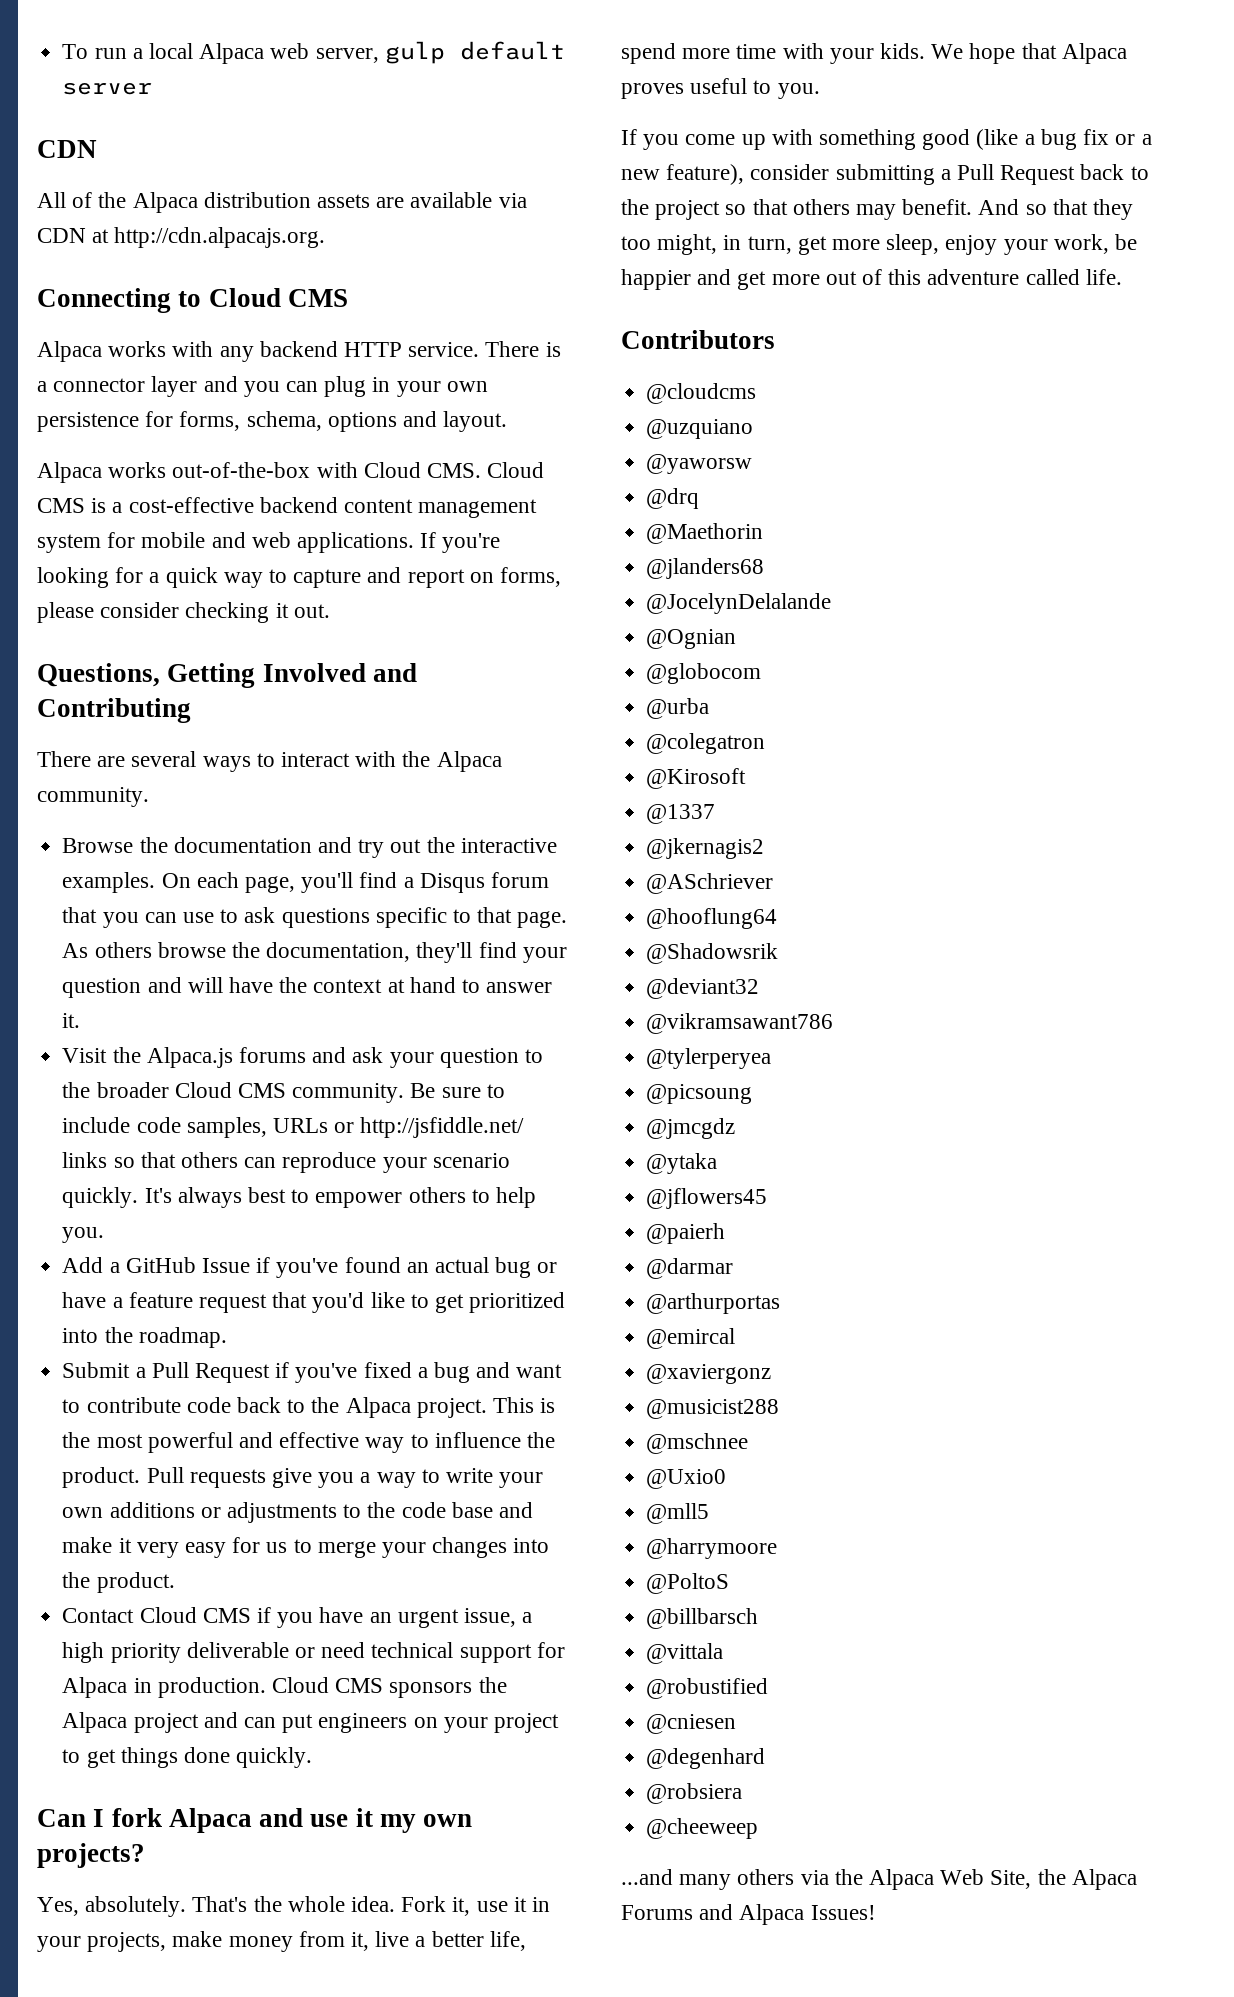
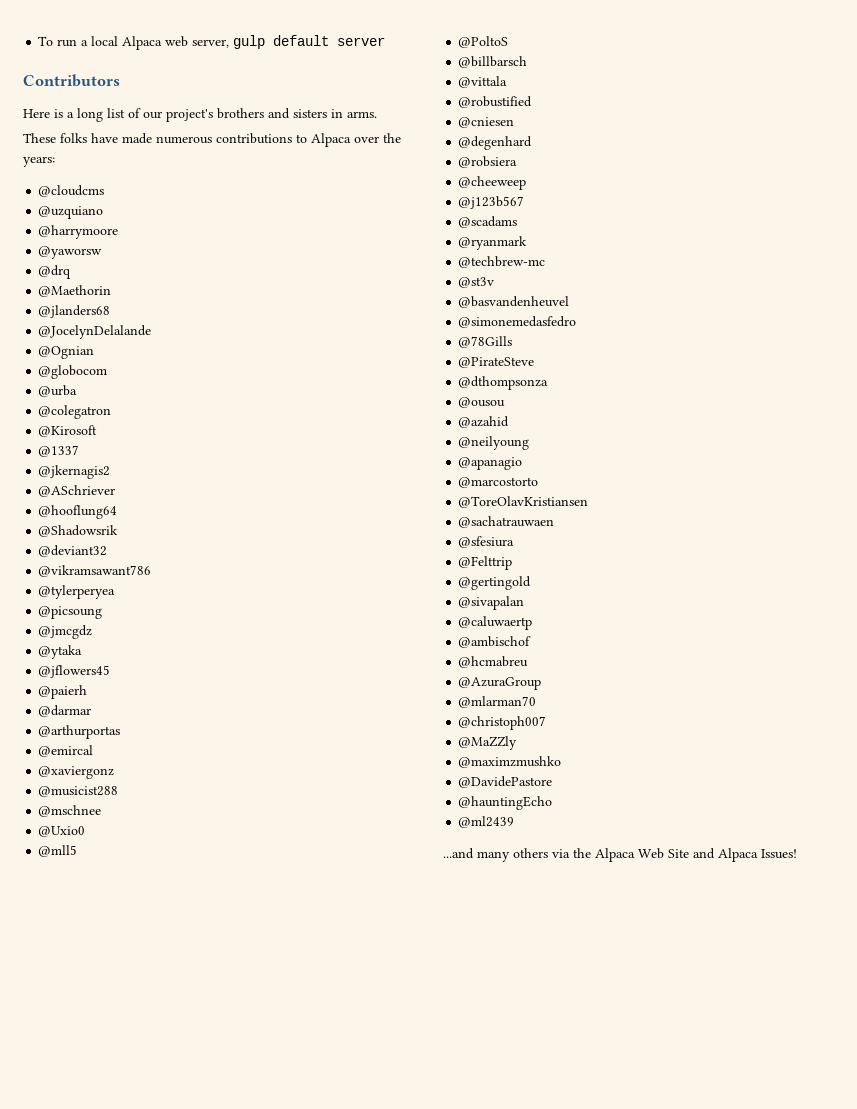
  To run a local Alpaca web server, gulp default server
- CDN
- All of the Alpaca distribution assets are available via CDN at http://cdn.alpacajs.org.
- Connecting to Cloud CMS
- Alpaca works with any backend HTTP service. There is a connector layer and you can plug in your own persistence for forms, schema, options and layout.
- Alpaca works out-of-the-box with Cloud CMS. Cloud CMS is a cost-effective backend content management system for mobile and web applications. If you're looking for a quick way to capture and report on forms, please consider checking it out.
- Questions, Getting Involved and Contributing
- There are several ways to interact with the Alpaca community.
- Browse the documentation and try out the interactive examples. On each page, you'll find a Disqus forum that you can use to ask questions specific to that page. As others browse the documentation, they'll find your question and will have the context at hand to answer it.
- Visit the Alpaca.js forums and ask your question to the broader Cloud CMS community. Be sure to include code samples, URLs or http://jsfiddle.net/ links so that others can reproduce your scenario quickly. It's always best to empower others to help you.
- Add a GitHub Issue if you've found an actual bug or have a feature request that you'd like to get prioritized into the roadmap.
- Submit a Pull Request if you've fixed a bug and want to contribute code back to the Alpaca project. This is the most powerful and effective way to influence the product. Pull requests give you a way to write your own additions or adjustments to the code base and make it very easy for us to merge your changes into the product.
- Contact Cloud CMS if you have an urgent issue, a high priority deliverable or need technical support for Alpaca in production. Cloud CMS sponsors the Alpaca project and can put engineers on your project to get things done quickly.
- Can I fork Alpaca and use it my own projects?
- Yes, absolutely. That's the whole idea. Fork it, use it in your projects, make money from it, live a better life, spend more time with your kids. We hope that Alpaca proves useful to you.
- If you come up with something good (like a bug fix or a new feature), consider submitting a Pull Request back to the project so that others may benefit. And so that they too might, in turn, get more sleep, enjoy your work, be happier and get more out of this adventure called life.
  Contributors
+ Here is a long list of our project's brothers and sisters in arms.
+ These folks have made numerous contributions to Alpaca over the years:
+ @harrymoore
- @harrymoore
+ @j123b567
+ @scadams
+ @ryanmark
+ @techbrew-mc
+ @st3v
+ @basvandenheuvel
+ @simonemedasfedro
+ @78Gills
+ @PirateSteve
+ @dthompsonza
+ @ousou
+ @azahid
+ @neilyoung
+ @apanagio
+ @marcostorto
+ @ToreOlavKristiansen
+ @sachatrauwaen
+ @sfesiura
+ @Felttrip
+ @gertingold
+ @sivapalan
+ @caluwaertp
+ @ambischof
+ @hcmabreu
+ @AzuraGroup
+ @mlarman70
+ @christoph007
+ @MaZZly
+ @maximzmushko
+ @DavidePastore
+ @hauntingEcho
+ @ml2439
- ...and many others via the Alpaca Web Site, the Alpaca Forums and Alpaca Issues!
+ ...and many others via the Alpaca Web Site and Alpaca Issues!

